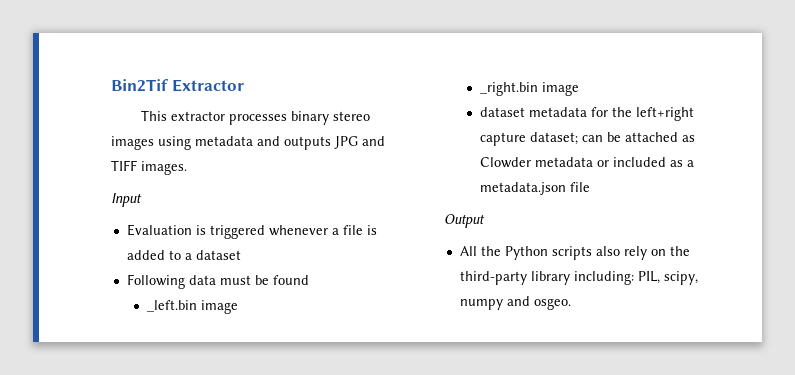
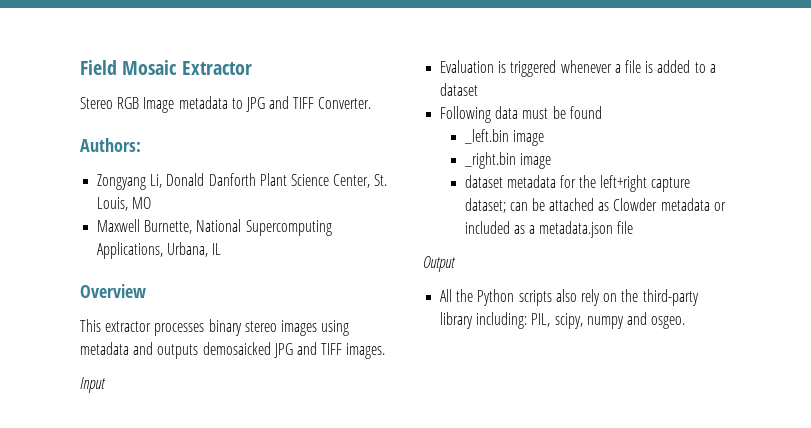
- Bin2Tif Extractor
+ Field Mosaic Extractor
+ Stereo RGB Image metadata to JPG and TIFF Converter.
+ Authors:
+ Zongyang Li, Donald Danforth Plant Science Center, St. Louis, MO
+ Maxwell Burnette, National Supercomputing Applications, Urbana, IL
+ Overview
- This extractor processes binary stereo images using metadata and outputs JPG and TIFF images.
+ This extractor processes binary stereo images using metadata and outputs demosaicked JPG and TIFF images.

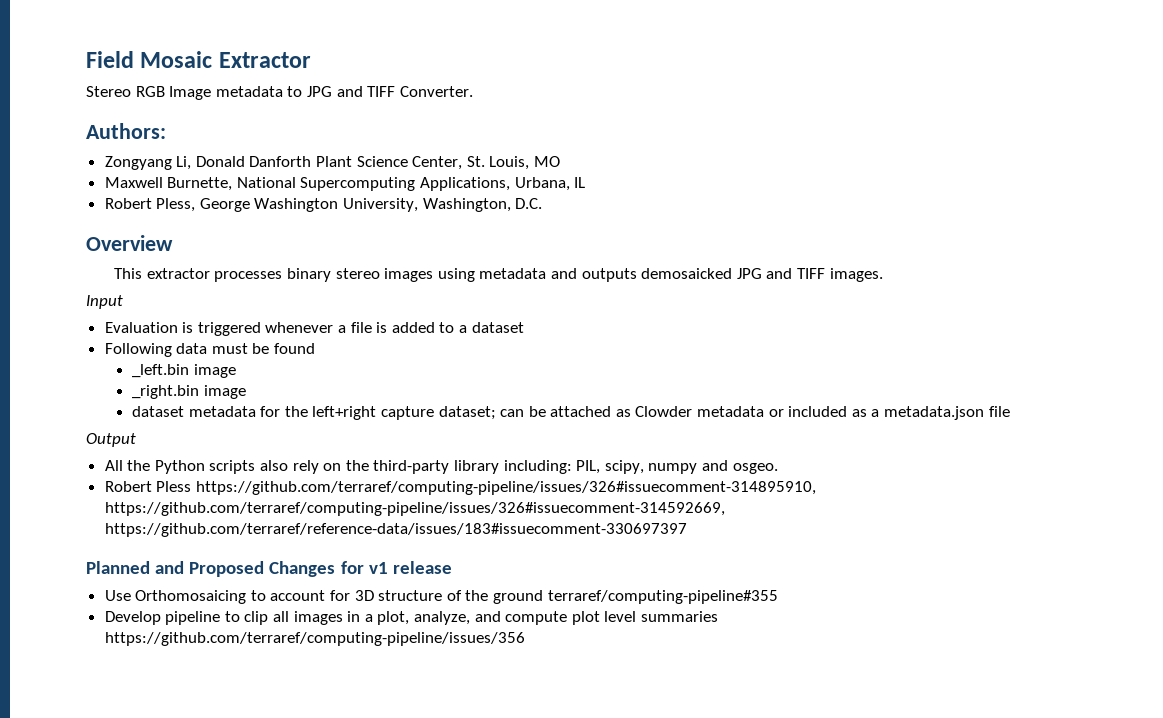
+ Robert Pless, George Washington University, Washington, D.C.
+ Robert Pless https://github.com/terraref/computing-pipeline/issues/326#issuecomment-314895910, https://github.com/terraref/computing-pipeline/issues/326#issuecomment-314592669, https://github.com/terraref/reference-data/issues/183#issuecomment-330697397
+ Planned and Proposed Changes for v1 release
+ Use Orthomosaicing to account for 3D structure of the ground terraref/computing-pipeline#355
+ Develop pipeline to clip all images in a plot, analyze, and compute plot level summaries https://github.com/terraref/computing-pipeline/issues/356

